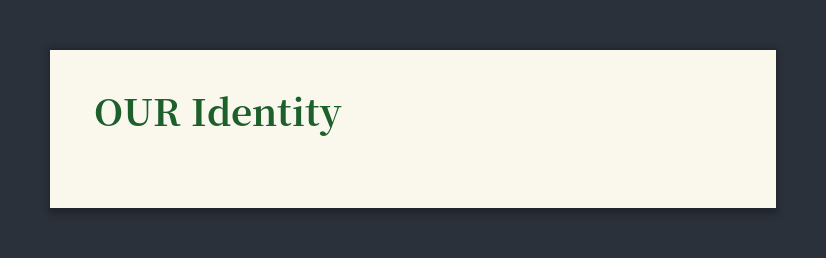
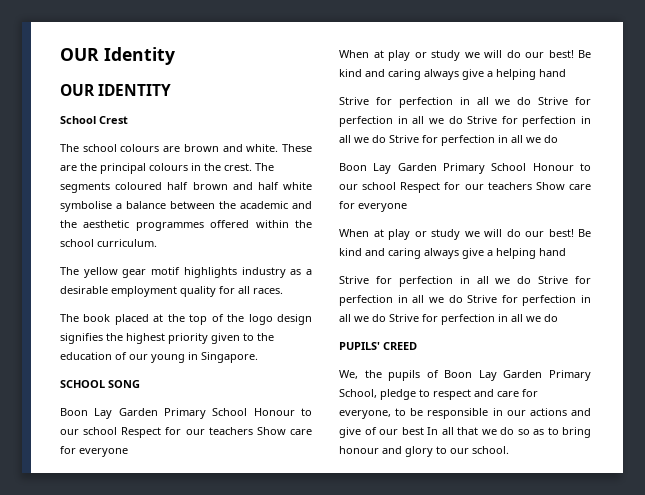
+ OUR IDENTITY
+ School Crest
+ The school colours are brown and white. These are the principal colours in the crest. The segments coloured half brown and half white symbolise a balance between the academic and the aesthetic programmes offered within the school curriculum.
+ The yellow gear motif highlights industry as a desirable employment quality for all races.
+ The book placed at the top of the logo design signifies the highest priority given to the education of our young in Singapore.
+ SCHOOL SONG
+ Boon Lay Garden Primary School Honour to our school Respect for our teachers Show care for everyone
+ When at play or study we will do our best! Be kind and caring always give a helping hand
+ Strive for perfection in all we do Strive for perfection in all we do Strive for perfection in all we do Strive for perfection in all we do
+ Boon Lay Garden Primary School Honour to our school Respect for our teachers Show care for everyone
+ When at play or study we will do our best! Be kind and caring always give a helping hand
+ Strive for perfection in all we do Strive for perfection in all we do Strive for perfection in all we do Strive for perfection in all we do
+ PUPILS' CREED
+ We, the pupils of Boon Lay Garden Primary School, pledge to respect and care for everyone, to be responsible in our actions and give of our best In all that we do so as to bring honour and glory to our school.

